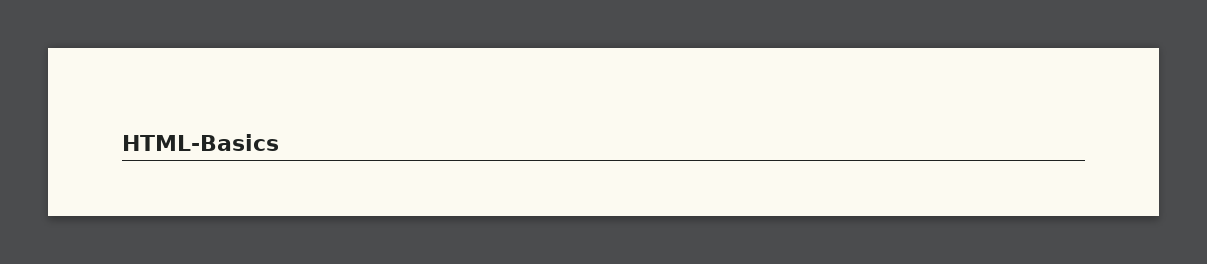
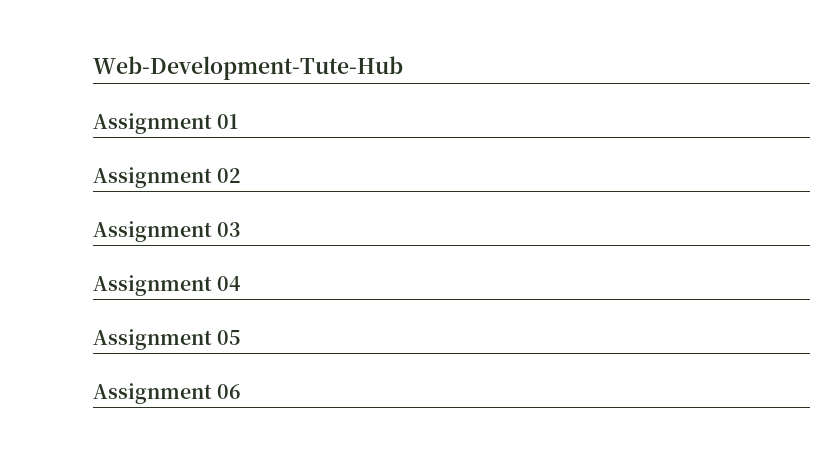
- HTML-Basics
+ Web-Development-Tute-Hub
+ Assignment 01
+ Assignment 02
+ Assignment 03
+ Assignment 04
+ Assignment 05
+ Assignment 06

